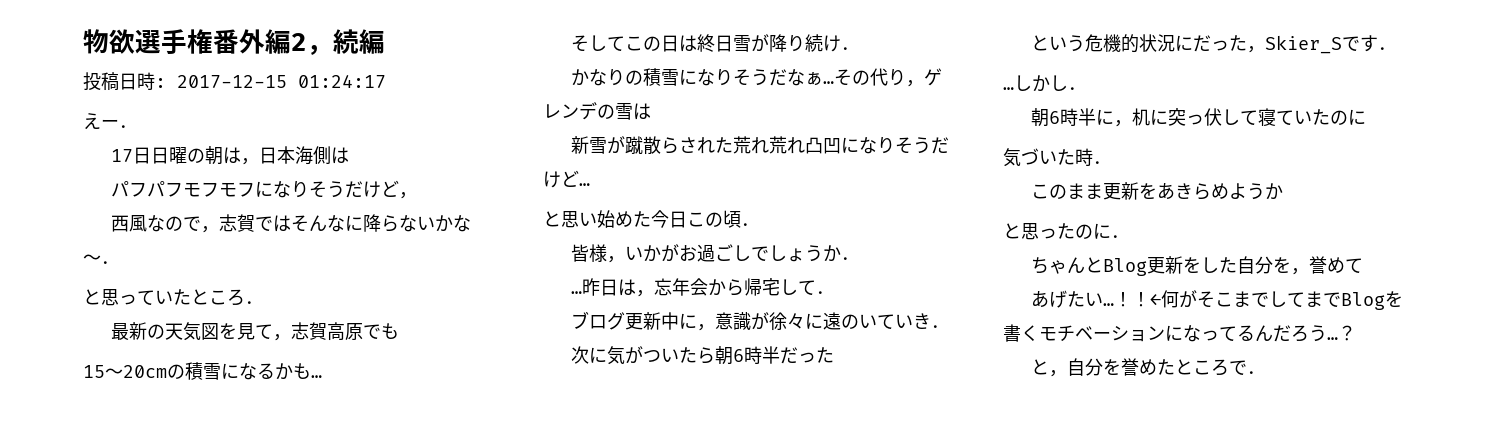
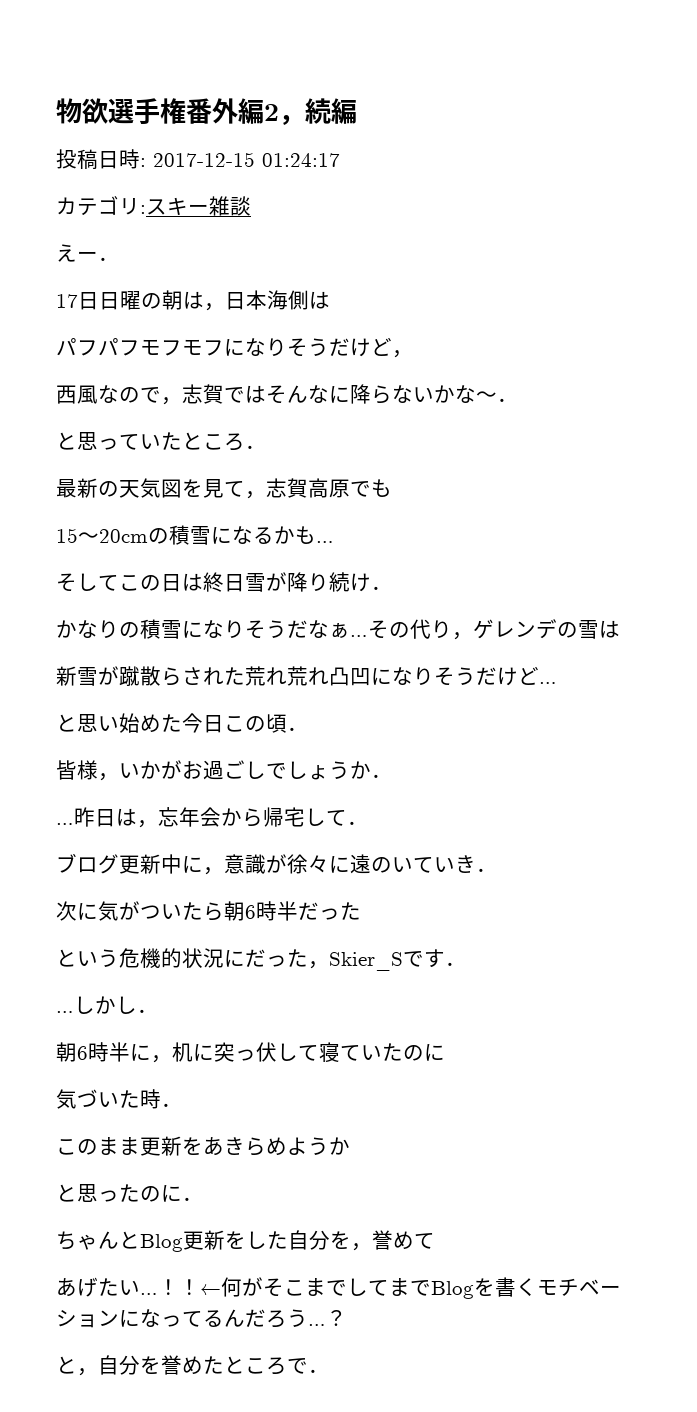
+ カテゴリ:スキー雑談

